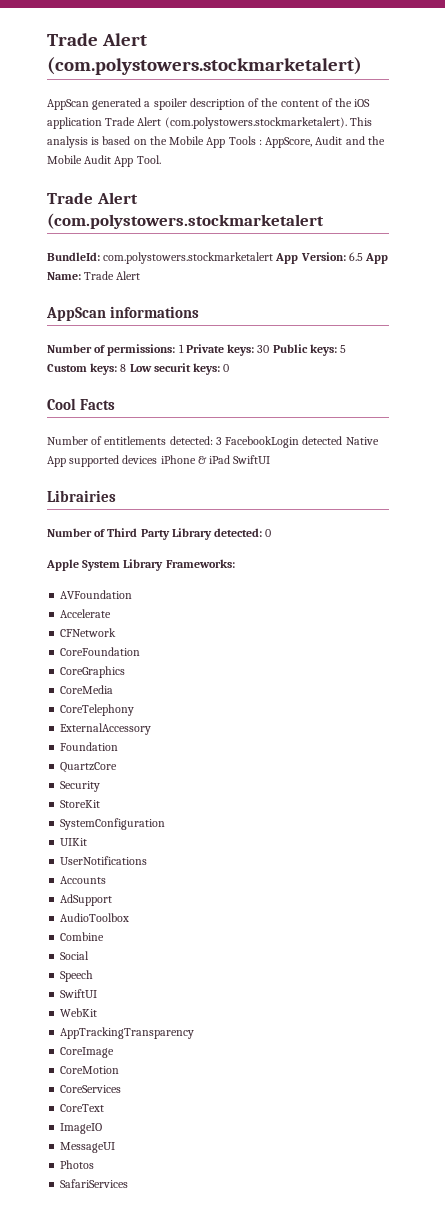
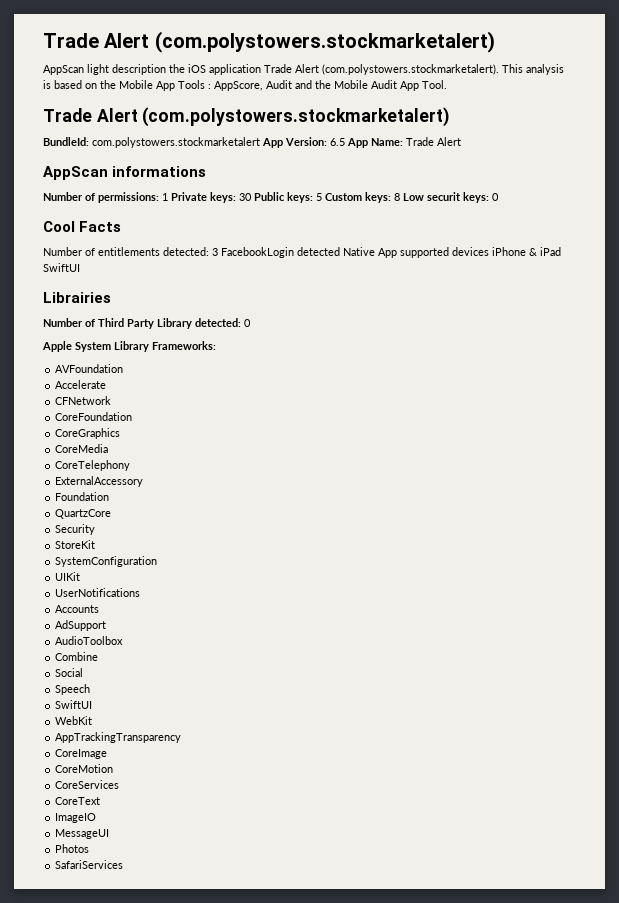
- AppScan generated a spoiler description of the content of the iOS application Trade Alert (com.polystowers.stockmarketalert). This analysis is based on the Mobile App Tools : AppScore, Audit and the Mobile Audit App Tool.
- Trade Alert (com.polystowers.stockmarketalert
+ AppScan light description the iOS application Trade Alert (com.polystowers.stockmarketalert). This analysis is based on the Mobile App Tools : AppScore, Audit and the Mobile Audit App Tool.
+ Trade Alert (com.polystowers.stockmarketalert)

